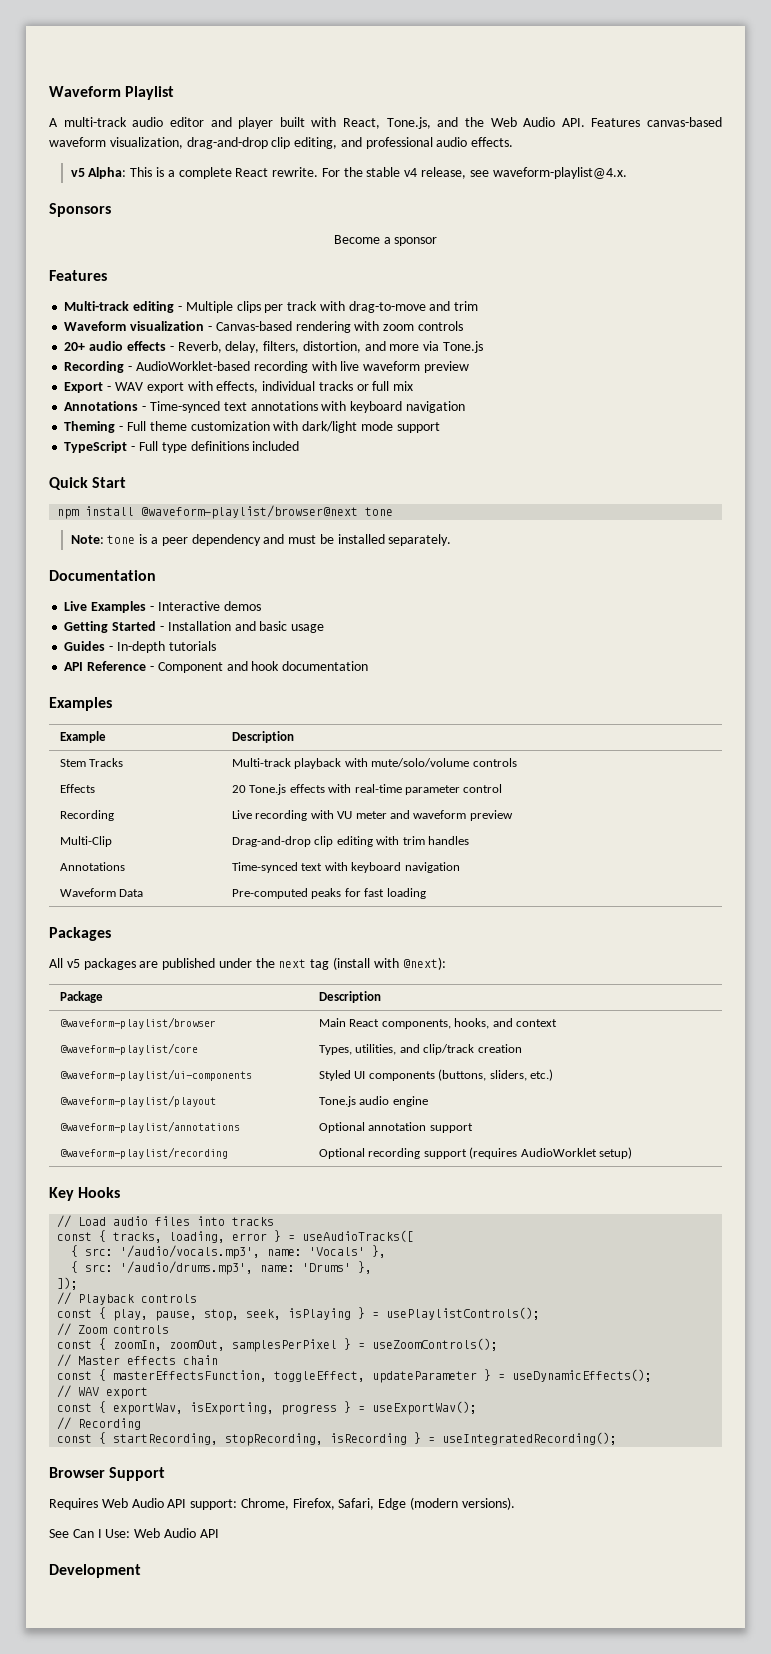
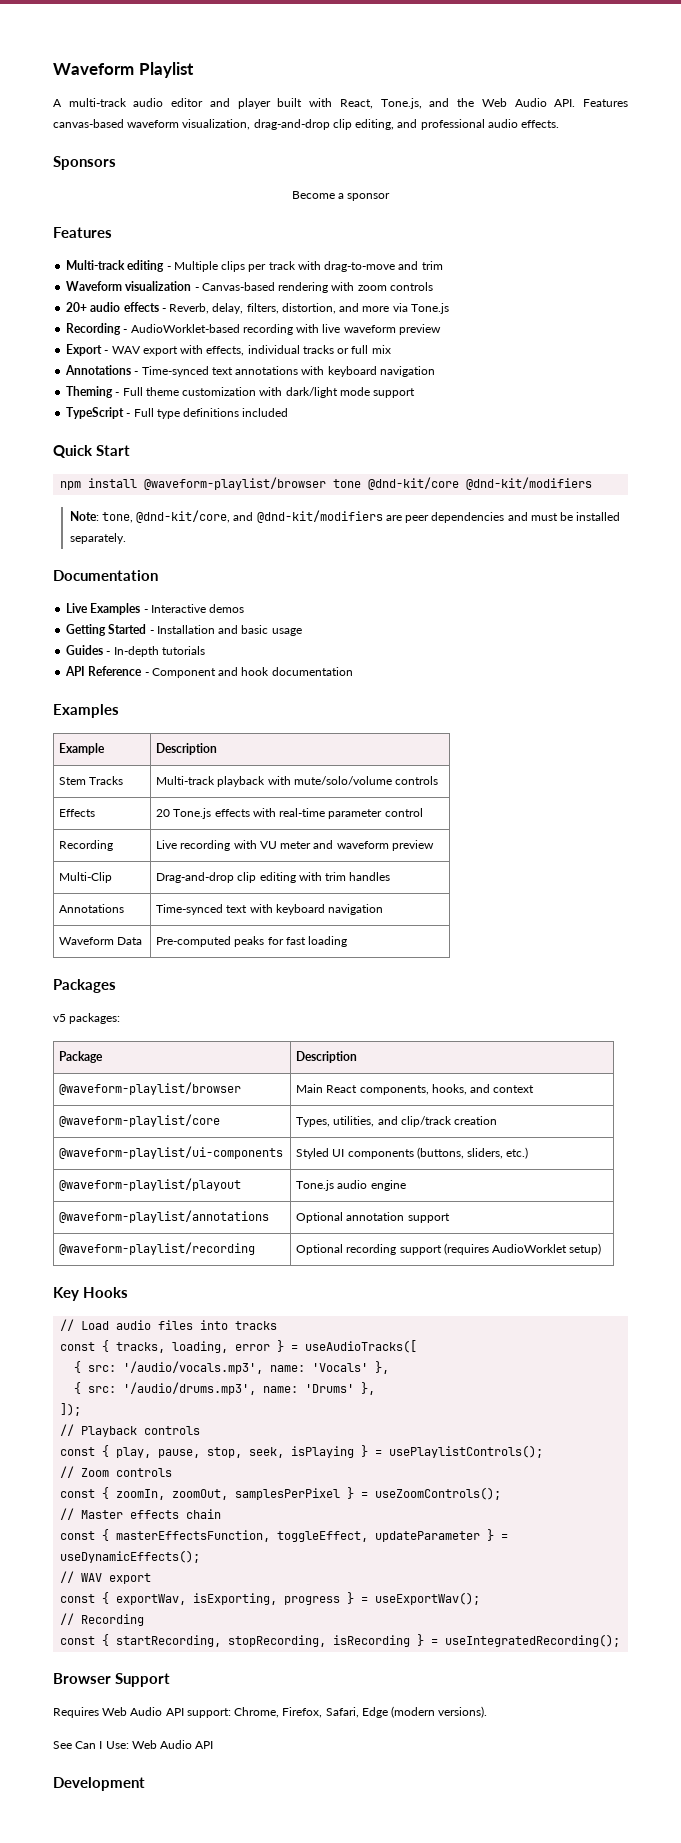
- v5 Alpha: This is a complete React rewrite. For the stable v4 release, see waveform-playlist@4.x.
- npm install @waveform-playlist/browser@next tone
+ npm install @waveform-playlist/browser tone @dnd-kit/core @dnd-kit/modifiers
- Note: tone is a peer dependency and must be installed separately.
+ Note: tone, @dnd-kit/core, and @dnd-kit/modifiers are peer dependencies and must be installed separately.
- All v5 packages are published under the next tag (install with @next):
+ v5 packages:

